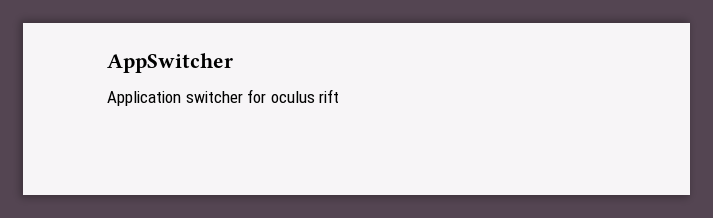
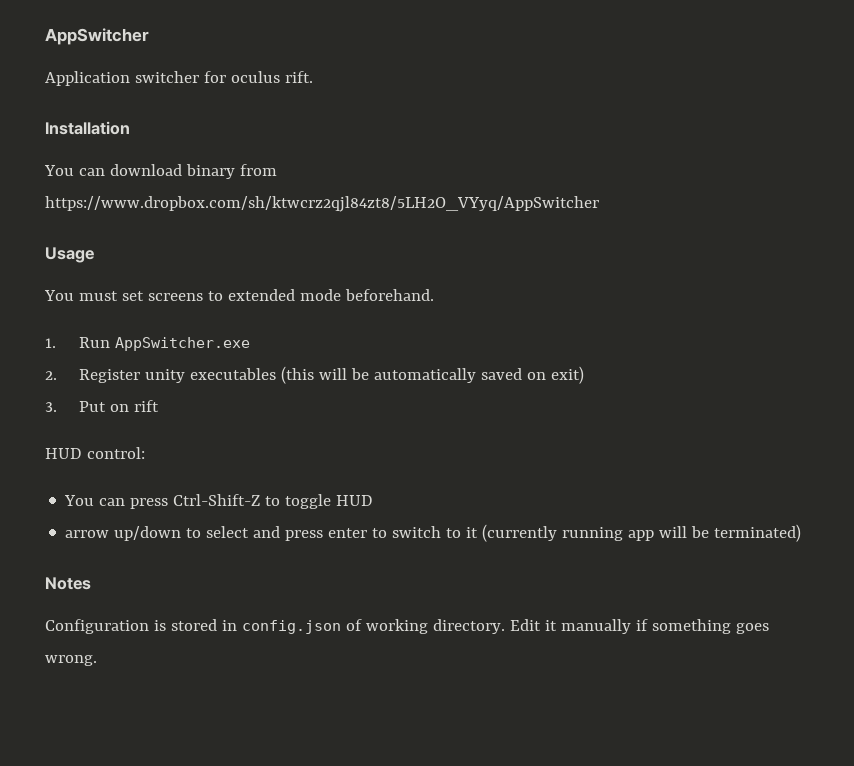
- Application switcher for oculus rift
+ Application switcher for oculus rift.
+ Installation
+ You can download binary from https://www.dropbox.com/sh/ktwcrz2qjl84zt8/5LH2O_VYyq/AppSwitcher
+ Usage
+ You must set screens to extended mode beforehand.
+ 1. Run AppSwitcher.exe
+ 2. Register unity executables (this will be automatically saved on exit)
+ 3. Put on rift
+ HUD control:
+ You can press Ctrl-Shift-Z to toggle HUD
+ arrow up/down to select and press enter to switch to it (currently running app will be terminated)
+ Notes
+ Configuration is stored in config.json of working directory. Edit it manually if something goes wrong.

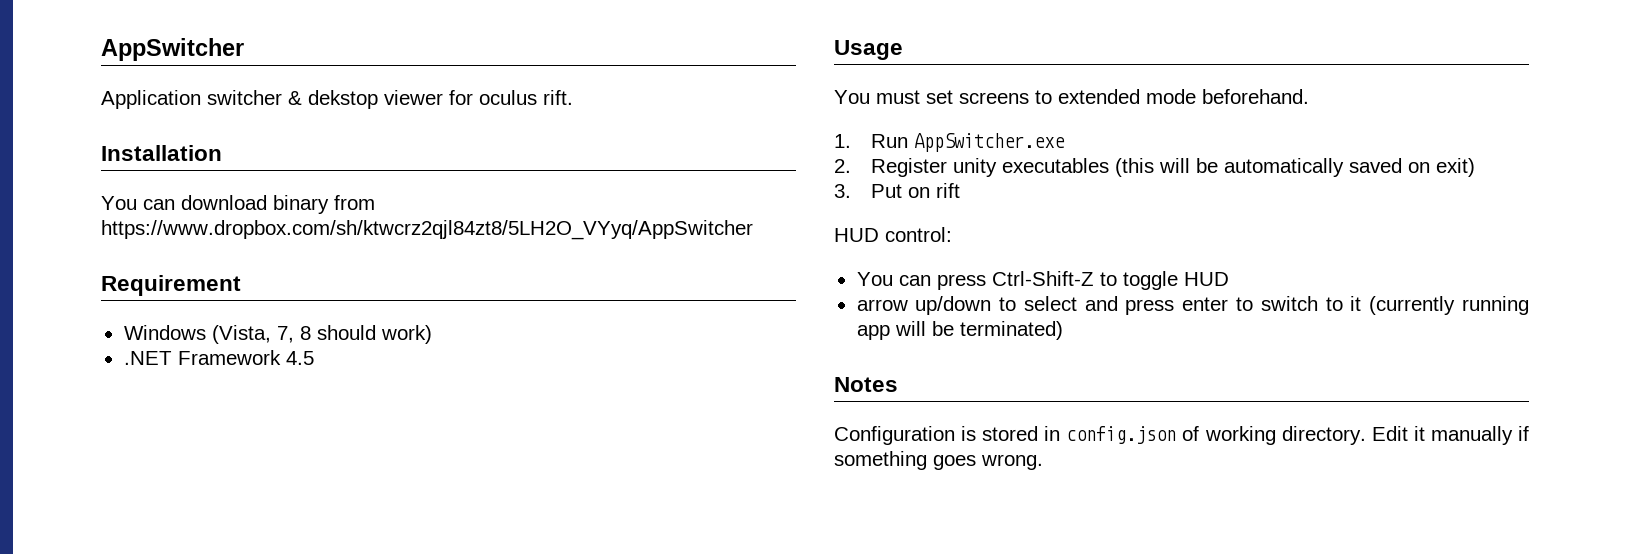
- Application switcher for oculus rift.
+ Application switcher & dekstop viewer for oculus rift.
+ Requirement
+ Windows (Vista, 7, 8 should work)
+ .NET Framework 4.5

